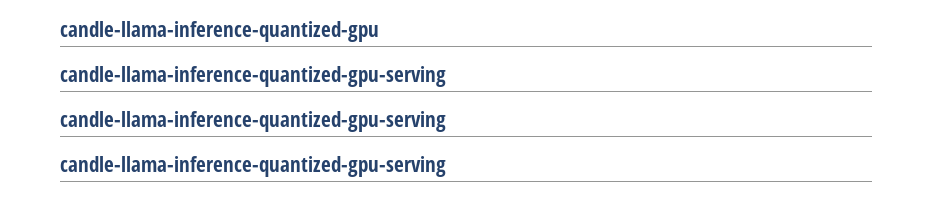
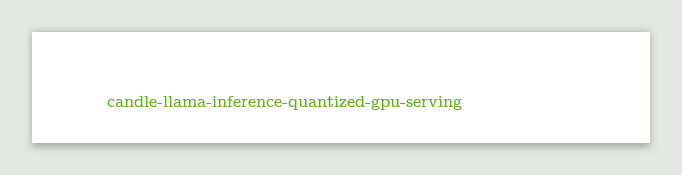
- candle-llama-inference-quantized-gpu
- candle-llama-inference-quantized-gpu-serving
- candle-llama-inference-quantized-gpu-serving

